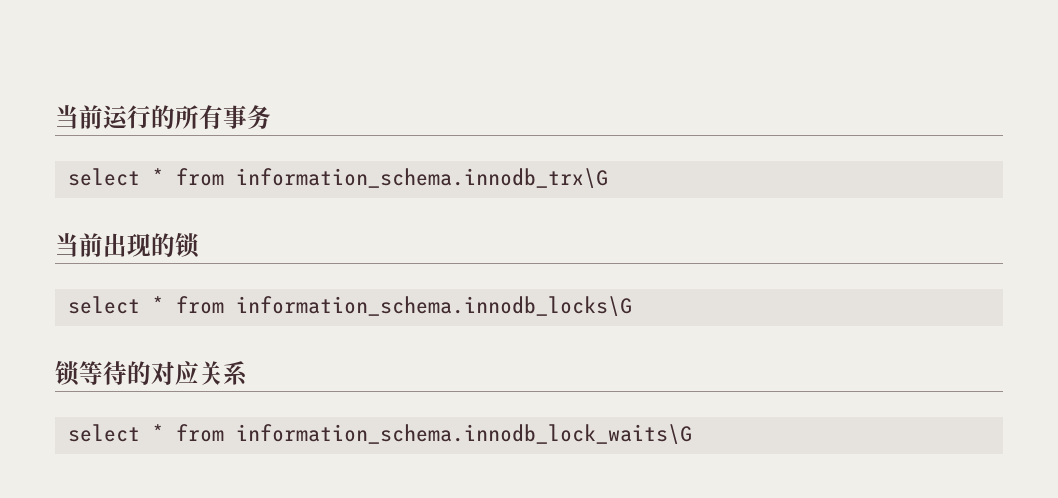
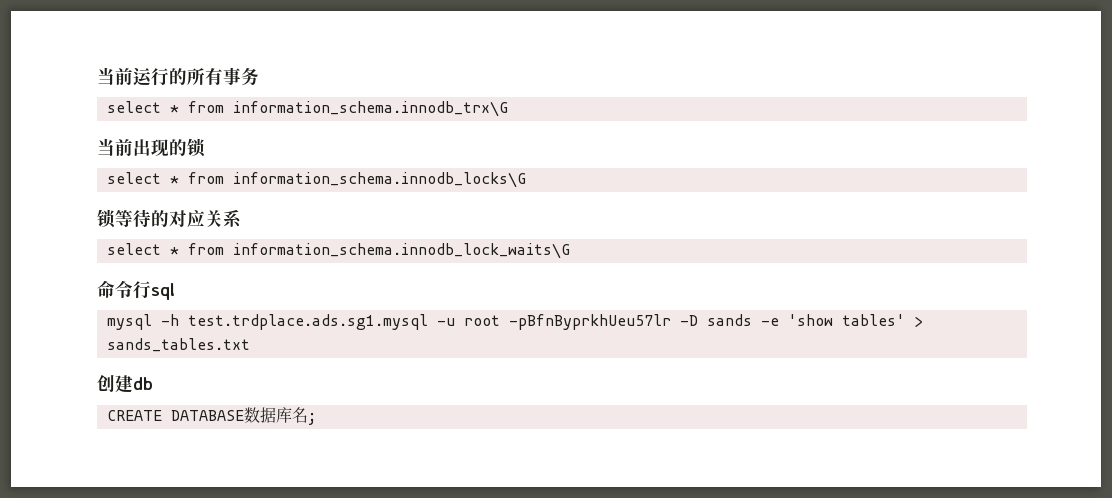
+ 命令行sql
+ mysql -h test.trdplace.ads.sg1.mysql -u root -pBfnByprkhUeu57lr -D sands -e 'show tables' > sands_tables.txt
+ 创建db
+ CREATE DATABASE数据库名;

